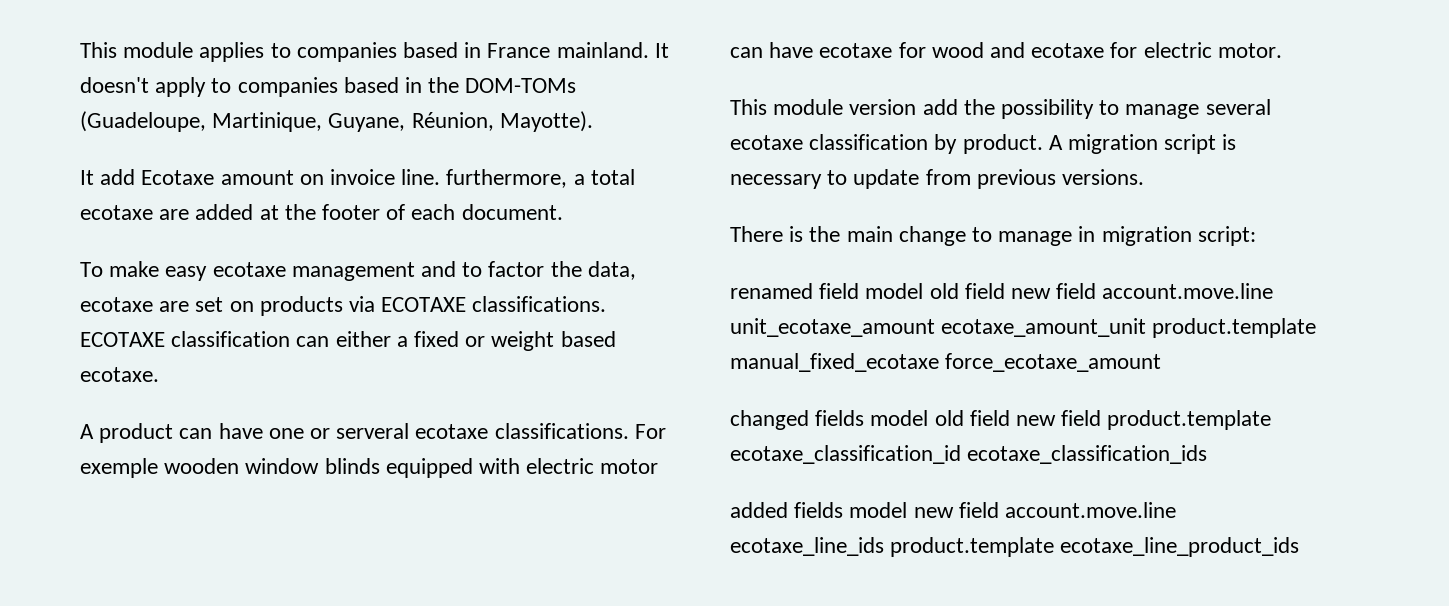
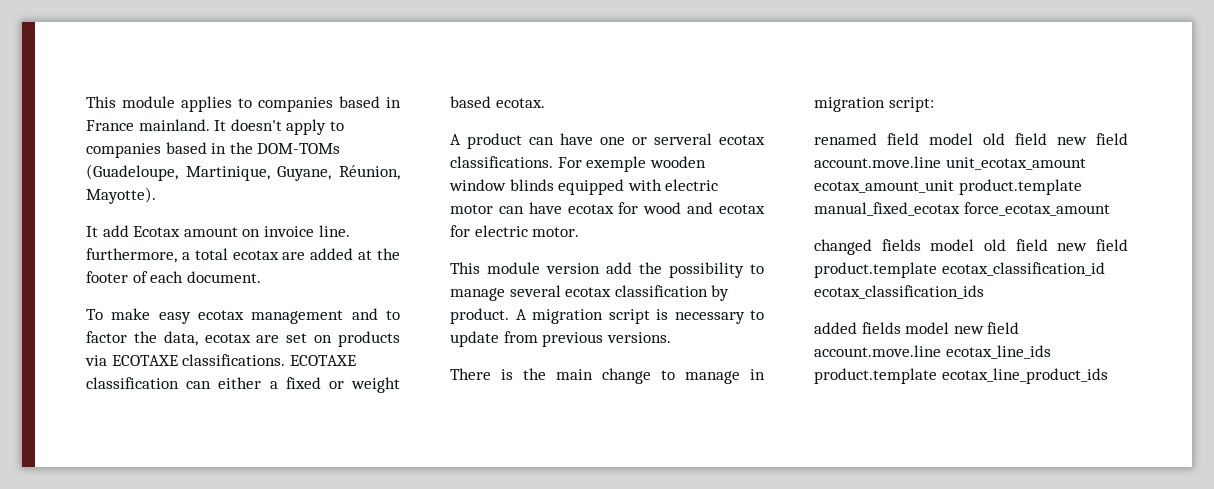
- It add Ecotaxe amount on invoice line. furthermore, a total ecotaxe are added at the footer of each document.
+ It add Ecotax amount on invoice line. furthermore, a total ecotax are added at the footer of each document.
- To make easy ecotaxe management and to factor the data, ecotaxe are set on products via ECOTAXE classifications.
+ To make easy ecotax management and to factor the data, ecotax are set on products via ECOTAXE classifications.
- ECOTAXE classification can either a fixed or weight based ecotaxe.
+ ECOTAXE classification can either a fixed or weight based ecotax.
- A product can have one or serveral ecotaxe classifications.
+ A product can have one or serveral ecotax classifications.
- For exemple wooden window blinds equipped with electric motor can have ecotaxe for wood and ecotaxe for electric motor.
+ For exemple wooden window blinds equipped with electric motor can have ecotax for wood and ecotax for electric motor.
- This module version add the possibility to manage several ecotaxe classification by product.
+ This module version add the possibility to manage several ecotax classification by product.
- renamed field model old field new field account.move.line unit_ecotaxe_amount ecotaxe_amount_unit product.template manual_fixed_ecotaxe force_ecotaxe_amount
+ renamed field model old field new field account.move.line unit_ecotax_amount ecotax_amount_unit product.template manual_fixed_ecotax force_ecotax_amount
- changed fields model old field new field product.template ecotaxe_classification_id ecotaxe_classification_ids
+ changed fields model old field new field product.template ecotax_classification_id ecotax_classification_ids
- added fields model new field account.move.line ecotaxe_line_ids product.template ecotaxe_line_product_ids
+ added fields model new field account.move.line ecotax_line_ids product.template ecotax_line_product_ids

